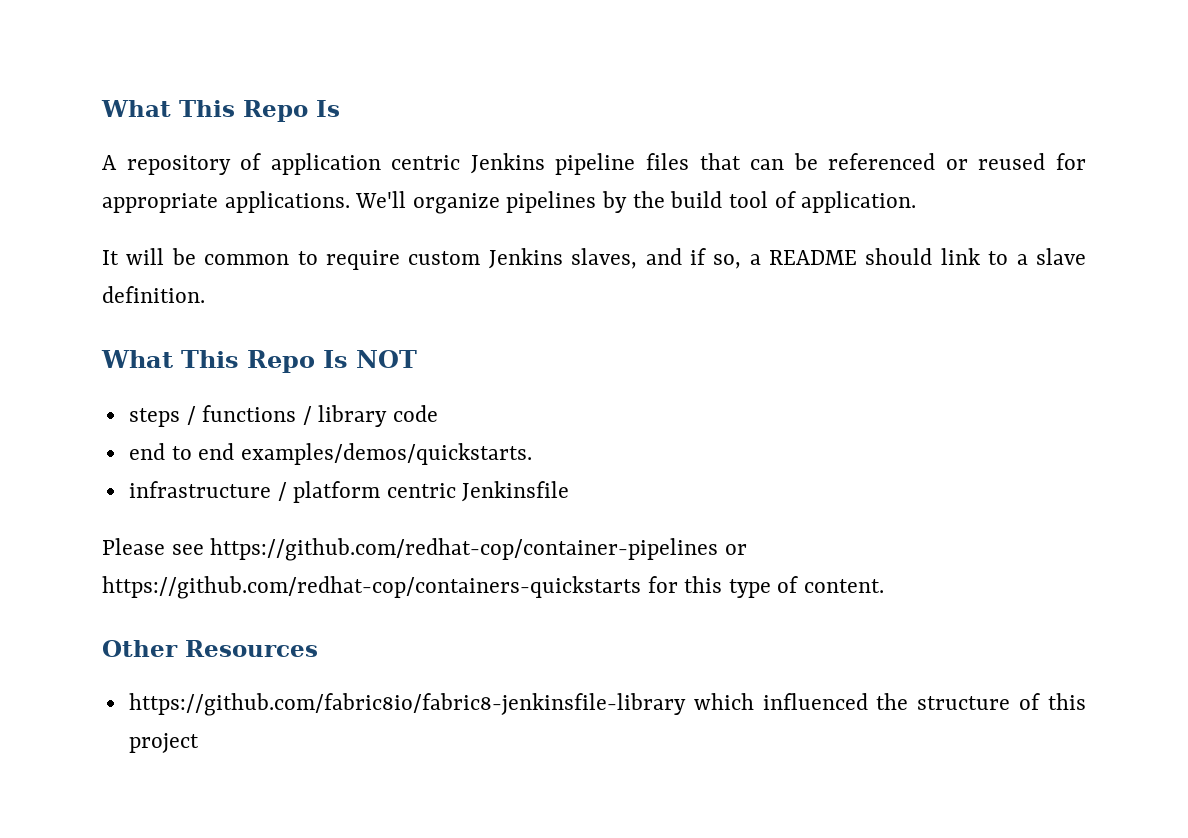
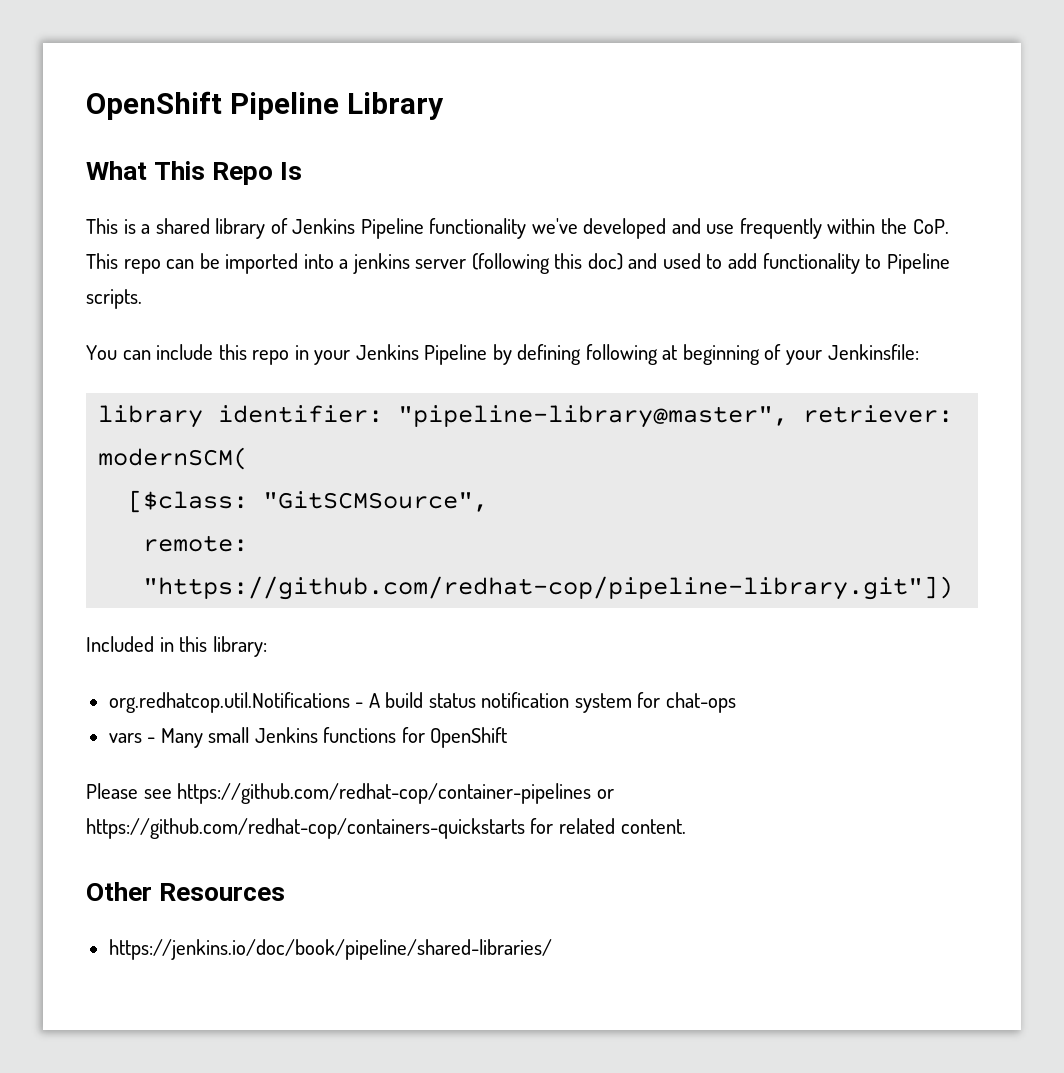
+ OpenShift Pipeline Library
- A repository of application centric Jenkins pipeline files that can be referenced or reused for appropriate applications. We'll organize pipelines by the build tool of application.
- It will be common to require custom Jenkins slaves, and if so, a README should link to a slave definition.
- What This Repo Is NOT
- steps / functions / library code
- end to end examples/demos/quickstarts.
- infrastructure / platform centric Jenkinsfile
+ This is a shared library of Jenkins Pipeline functionality we've developed and use frequently within the CoP. This repo can be imported into a jenkins server (following this doc) and used to add functionality to Pipeline scripts.
+ You can include this repo in your Jenkins Pipeline by defining following at beginning of your Jenkinsfile:
+ library identifier: "pipeline-library@master", retriever: modernSCM(
+ [$class: "GitSCMSource",
+ remote: "https://github.com/redhat-cop/pipeline-library.git"])
+ Included in this library:
+ org.redhatcop.util.Notifications - A build status notification system for chat-ops
+ vars - Many small Jenkins functions for OpenShift
- Please see https://github.com/redhat-cop/container-pipelines or https://github.com/redhat-cop/containers-quickstarts for this type of content.
+ Please see https://github.com/redhat-cop/container-pipelines or https://github.com/redhat-cop/containers-quickstarts for related content.
- https://github.com/fabric8io/fabric8-jenkinsfile-library which influenced the structure of this project
+ https://jenkins.io/doc/book/pipeline/shared-libraries/

